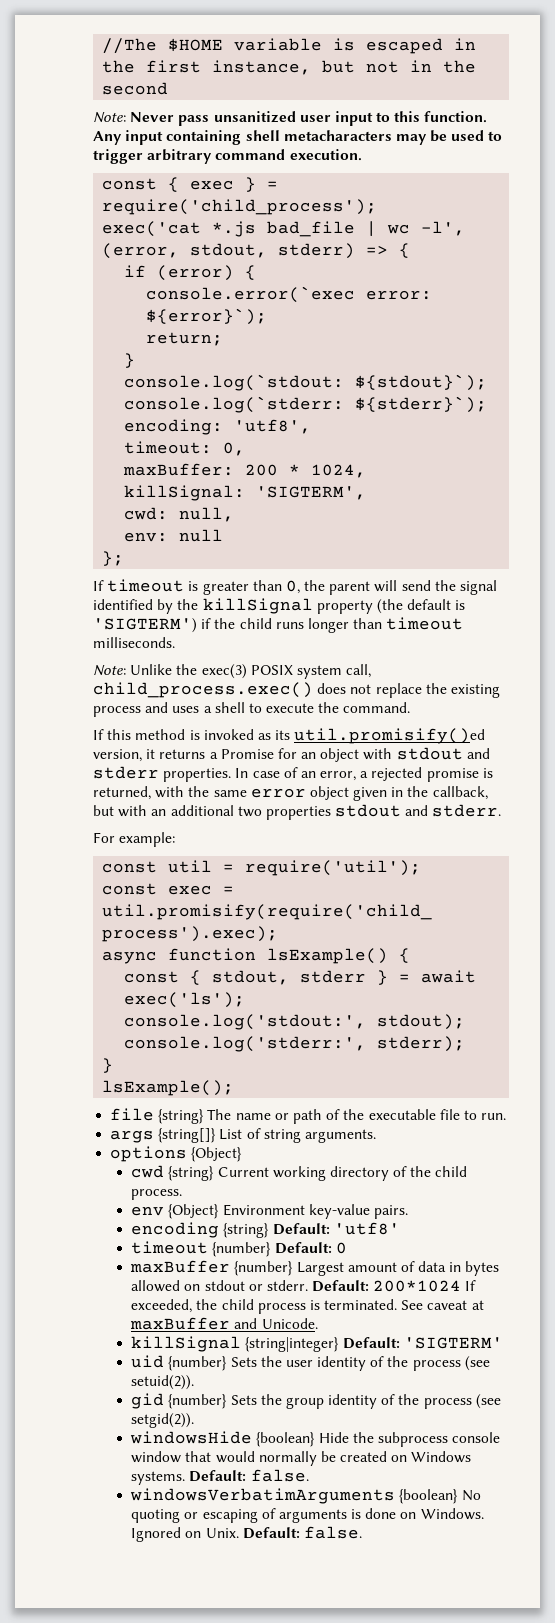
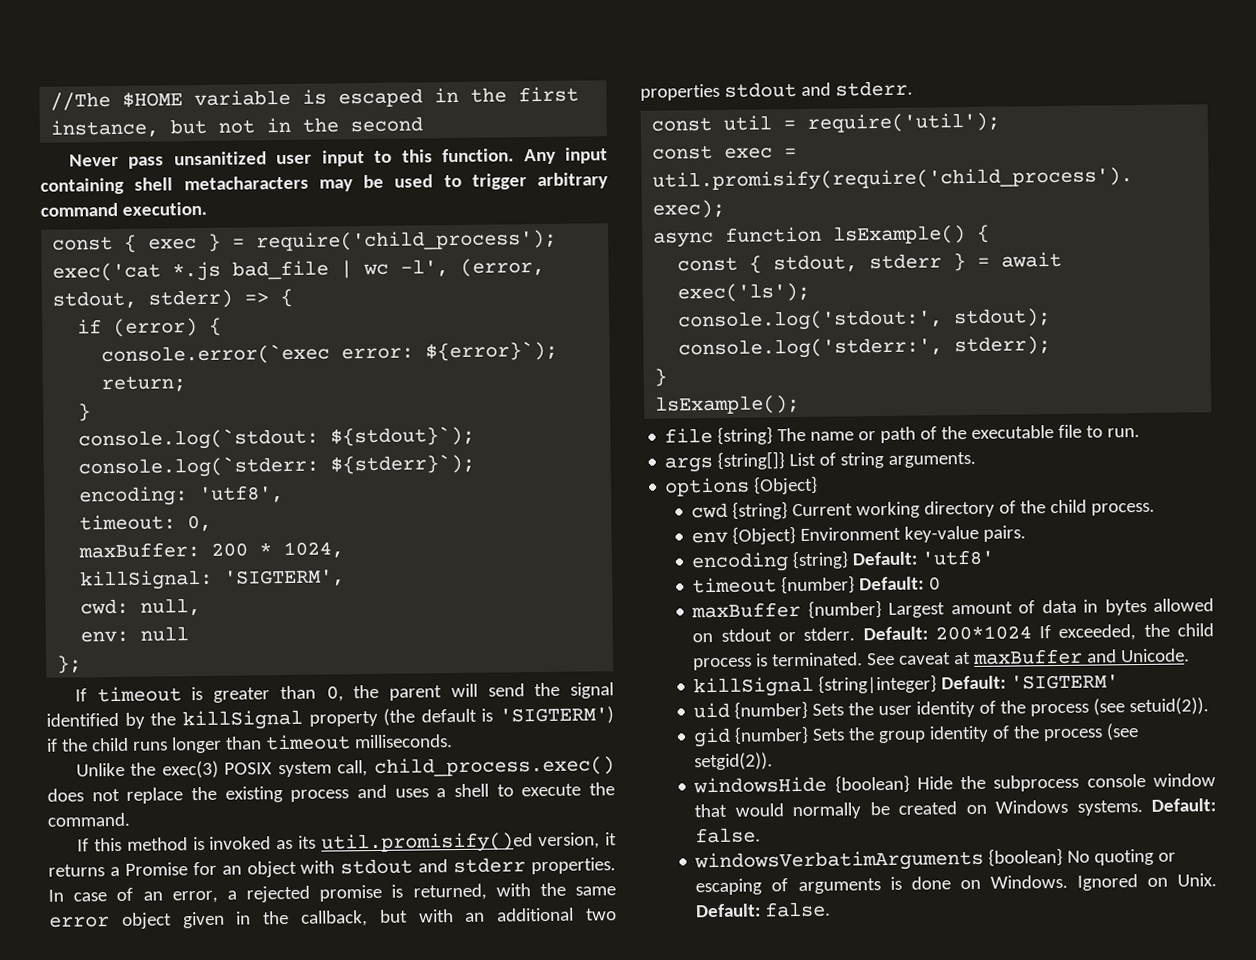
- Note: Never pass unsanitized user input to this function.
+ Never pass unsanitized user input to this function.
- Note: Unlike the exec(3) POSIX system call, child_process.exec() does not replace the existing process and uses a shell to execute the command.
+ Unlike the exec(3) POSIX system call, child_process.exec() does not replace the existing process and uses a shell to execute the command.
- For example:

